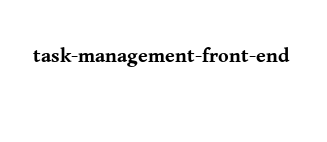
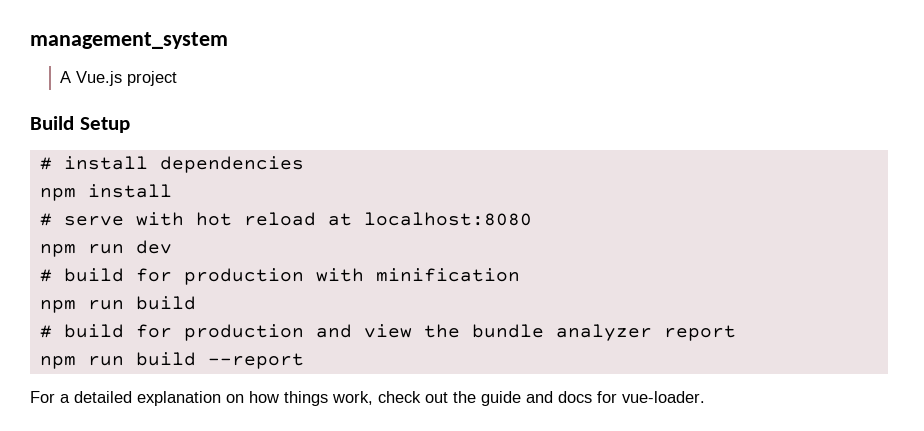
- task-management-front-end
+ management_system
+ A Vue.js project
+ Build Setup
+ # install dependencies
+ npm install
+ # serve with hot reload at localhost:8080
+ npm run dev
+ # build for production with minification
+ npm run build
+ # build for production and view the bundle analyzer report
+ npm run build --report
+ For a detailed explanation on how things work, check out the guide and docs for vue-loader.

